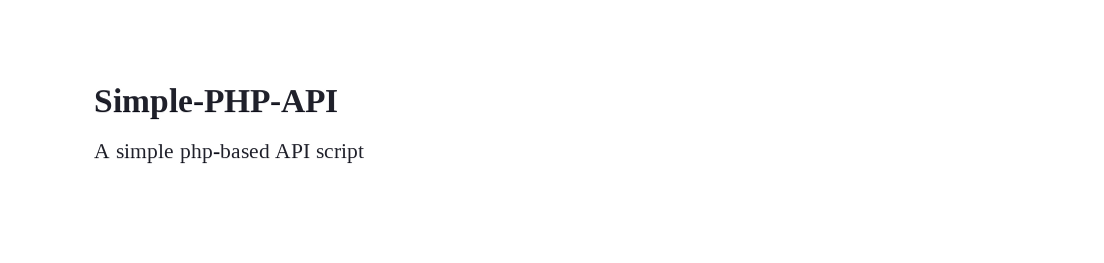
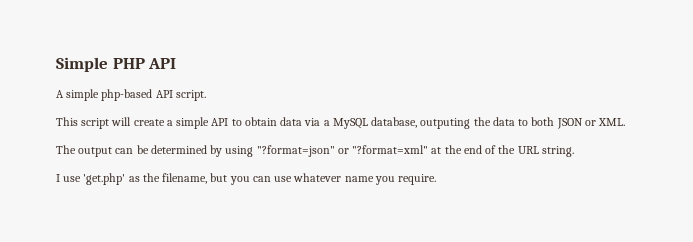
- Simple-PHP-API
+ Simple PHP API
- A simple php-based API script
+ A simple php-based API script.
+ This script will create a simple API to obtain data via a MySQL database, outputing the data to both JSON or XML.
+ The output can be determined by using "?format=json" or "?format=xml" at the end of the URL string.
+ I use 'get.php' as the filename, but you can use whatever name you require.

